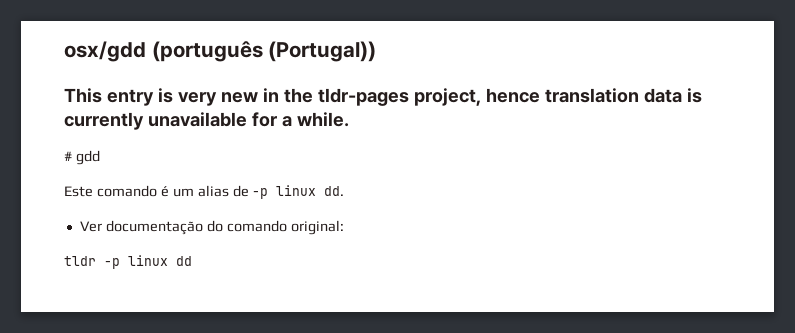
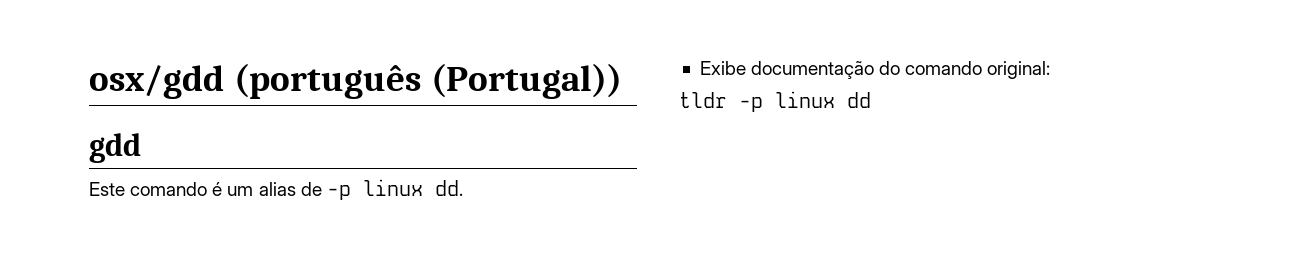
- This entry is very new in the tldr-pages project, hence translation data is currently unavailable for a while.
- # gdd
+ gdd
- Ver documentação do comando original:
+ Exibe documentação do comando original:

